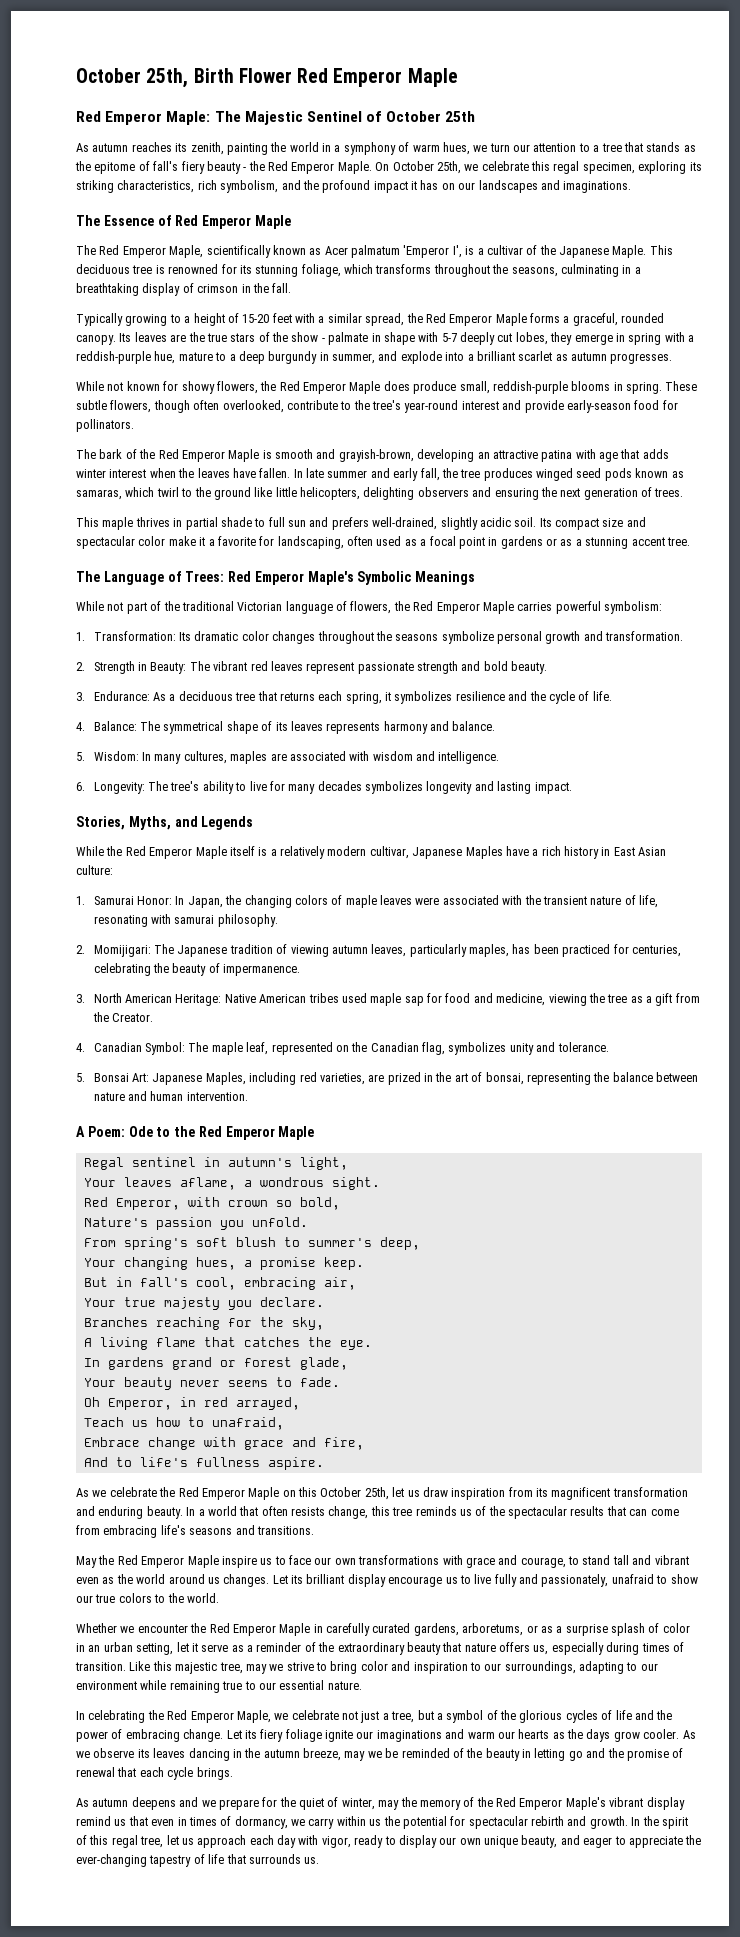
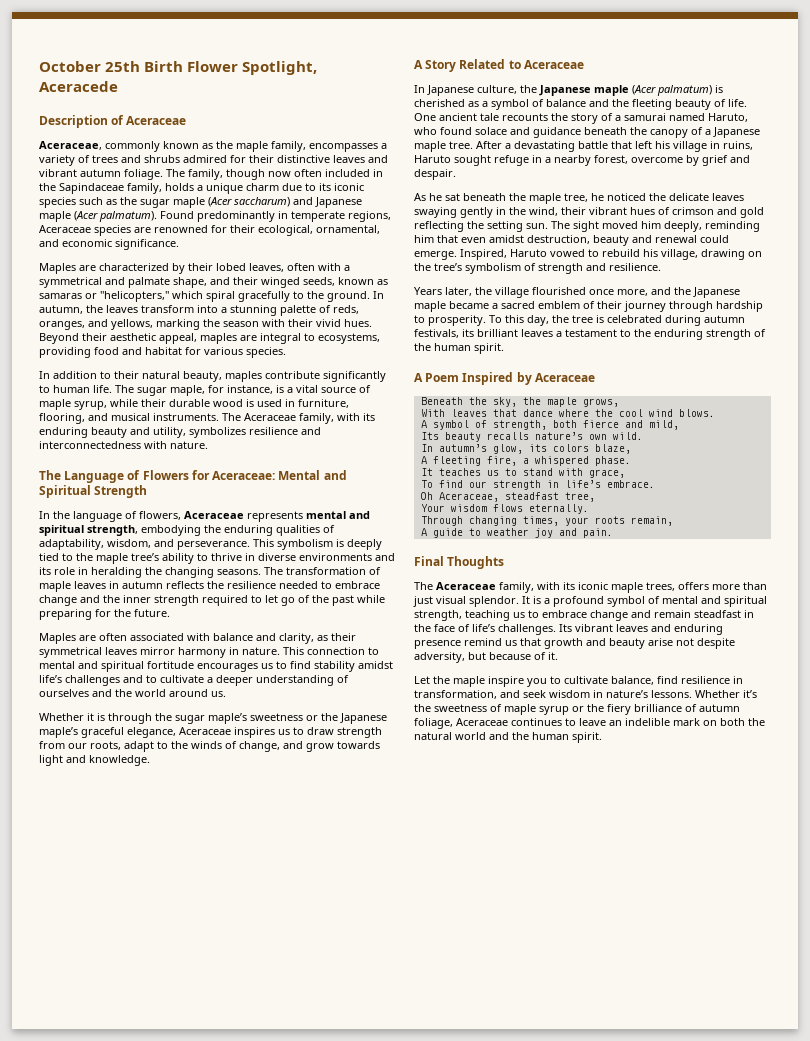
- October 25th, Birth Flower Red Emperor Maple
- Red Emperor Maple: The Majestic Sentinel of October 25th
- As autumn reaches its zenith, painting the world in a symphony of warm hues, we turn our attention to a tree that stands as the epitome of fall's fiery beauty - the Red Emperor Maple. On October 25th, we celebrate this regal specimen, exploring its striking characteristics, rich symbolism, and the profound impact it has on our landscapes and imaginations.
- The Essence of Red Emperor Maple
- The Red Emperor Maple, scientifically known as Acer palmatum 'Emperor I', is a cultivar of the Japanese Maple. This deciduous tree is renowned for its stunning foliage, which transforms throughout the seasons, culminating in a breathtaking display of crimson in the fall.
- Typically growing to a height of 15-20 feet with a similar spread, the Red Emperor Maple forms a graceful, rounded canopy. Its leaves are the true stars of the show - palmate in shape with 5-7 deeply cut lobes, they emerge in spring with a reddish-purple hue, mature to a deep burgundy in summer, and explode into a brilliant scarlet as autumn progresses.
- While not known for showy flowers, the Red Emperor Maple does produce small, reddish-purple blooms in spring. These subtle flowers, though often overlooked, contribute to the tree's year-round interest and provide early-season food for pollinators.
- The bark of the Red Emperor Maple is smooth and grayish-brown, developing an attractive patina with age that adds winter interest when the leaves have fallen. In late summer and early fall, the tree produces winged seed pods known as samaras, which twirl to the ground like little helicopters, delighting observers and ensuring the next generation of trees.
- This maple thrives in partial shade to full sun and prefers well-drained, slightly acidic soil. Its compact size and spectacular color make it a favorite for landscaping, often used as a focal point in gardens or as a stunning accent tree.
- The Language of Trees: Red Emperor Maple's Symbolic Meanings
- While not part of the traditional Victorian language of flowers, the Red Emperor Maple carries powerful symbolism:
- 1. Transformation: Its dramatic color changes throughout the seasons symbolize personal growth and transformation.
- 2. Strength in Beauty: The vibrant red leaves represent passionate strength and bold beauty.
- 3. Endurance: As a deciduous tree that returns each spring, it symbolizes resilience and the cycle of life.
- 4. Balance: The symmetrical shape of its leaves represents harmony and balance.
- 5. Wisdom: In many cultures, maples are associated with wisdom and intelligence.
- 6. Longevity: The tree's ability to live for many decades symbolizes longevity and lasting impact.
- Stories, Myths, and Legends
- While the Red Emperor Maple itself is a relatively modern cultivar, Japanese Maples have a rich history in East Asian culture:
- 1. Samurai Honor: In Japan, the changing colors of maple leaves were associated with the transient nature of life, resonating with samurai philosophy.
- 2. Momijigari: The Japanese tradition of viewing autumn leaves, particularly maples, has been practiced for centuries, celebrating the beauty of impermanence.
- 3. North American Heritage: Native American tribes used maple sap for food and medicine, viewing the tree as a gift from the Creator.
- 4. Canadian Symbol: The maple leaf, represented on the Canadian flag, symbolizes unity and tolerance.
- 5. Bonsai Art: Japanese Maples, including red varieties, are prized in the art of bonsai, representing the balance between nature and human intervention.
- A Poem: Ode to the Red Emperor Maple
- Regal sentinel in autumn's light,
- Your leaves aflame, a wondrous sight.
- Red Emperor, with crown so bold,
- Nature's passion you unfold.
- From spring's soft blush to summer's deep,
- Your changing hues, a promise keep.
- But in fall's cool, embracing air,
- Your true majesty you declare.
- Branches reaching for the sky,
- A living flame that catches the eye.
- In gardens grand or forest glade,
- Your beauty never seems to fade.
- Oh Emperor, in red arrayed,
- Teach us how to unafraid,
- Embrace change with grace and fire,
- And to life's fullness aspire.
- As we celebrate the Red Emperor Maple on this October 25th, let us draw inspiration from its magnificent transformation and enduring beauty. In a world that often resists change, this tree reminds us of the spectacular results that can come from embracing life's seasons and transitions.
- May the Red Emperor Maple inspire us to face our own transformations with grace and courage, to stand tall and vibrant even as the world around us changes. Let its brilliant display encourage us to live fully and passionately, unafraid to show our true colors to the world.
- Whether we encounter the Red Emperor Maple in carefully curated gardens, arboretums, or as a surprise splash of color in an urban setting, let it serve as a reminder of the extraordinary beauty that nature offers us, especially during times of transition. Like this majestic tree, may we strive to bring color and inspiration to our surroundings, adapting to our environment while remaining true to our essential nature.
- In celebrating the Red Emperor Maple, we celebrate not just a tree, but a symbol of the glorious cycles of life and the power of embracing change. Let its fiery foliage ignite our imaginations and warm our hearts as the days grow cooler. As we observe its leaves dancing in the autumn breeze, may we be reminded of the beauty in letting go and the promise of renewal that each cycle brings.
- As autumn deepens and we prepare for the quiet of winter, may the memory of the Red Emperor Maple's vibrant display remind us that even in times of dormancy, we carry within us the potential for spectacular rebirth and growth. In the spirit of this regal tree, let us approach each day with vigor, ready to display our own unique beauty, and eager to appreciate the ever-changing tapestry of life that surrounds us.
+ October 25th Birth Flower Spotlight, Aceracede
+ Description of Aceraceae
+ Aceraceae, commonly known as the maple family, encompasses a variety of trees and shrubs admired for their distinctive leaves and vibrant autumn foliage. The family, though now often included in the Sapindaceae family, holds a unique charm due to its iconic species such as the sugar maple (Acer saccharum) and Japanese maple (Acer palmatum). Found predominantly in temperate regions, Aceraceae species are renowned for their ecological, ornamental, and economic significance.
+ Maples are characterized by their lobed leaves, often with a symmetrical and palmate shape, and their winged seeds, known as samaras or "helicopters," which spiral gracefully to the ground. In autumn, the leaves transform into a stunning palette of reds, oranges, and yellows, marking the season with their vivid hues. Beyond their aesthetic appeal, maples are integral to ecosystems, providing food and habitat for various species.
+ In addition to their natural beauty, maples contribute significantly to human life. The sugar maple, for instance, is a vital source of maple syrup, while their durable wood is used in furniture, flooring, and musical instruments. The Aceraceae family, with its enduring beauty and utility, symbolizes resilience and interconnectedness with nature.
+ The Language of Flowers for Aceraceae: Mental and Spiritual Strength
+ In the language of flowers, Aceraceae represents mental and spiritual strength, embodying the enduring qualities of adaptability, wisdom, and perseverance. This symbolism is deeply tied to the maple tree’s ability to thrive in diverse environments and its role in heralding the changing seasons. The transformation of maple leaves in autumn reflects the resilience needed to embrace change and the inner strength required to let go of the past while preparing for the future.
+ Maples are often associated with balance and clarity, as their symmetrical leaves mirror harmony in nature. This connection to mental and spiritual fortitude encourages us to find stability amidst life’s challenges and to cultivate a deeper understanding of ourselves and the world around us.
+ Whether it is through the sugar maple’s sweetness or the Japanese maple’s graceful elegance, Aceraceae inspires us to draw strength from our roots, adapt to the winds of change, and grow towards light and knowledge.
+ A Story Related to Aceraceae
+ In Japanese culture, the Japanese maple (Acer palmatum) is cherished as a symbol of balance and the fleeting beauty of life. One ancient tale recounts the story of a samurai named Haruto, who found solace and guidance beneath the canopy of a Japanese maple tree. After a devastating battle that left his village in ruins, Haruto sought refuge in a nearby forest, overcome by grief and despair.
+ As he sat beneath the maple tree, he noticed the delicate leaves swaying gently in the wind, their vibrant hues of crimson and gold reflecting the setting sun. The sight moved him deeply, reminding him that even amidst destruction, beauty and renewal could emerge. Inspired, Haruto vowed to rebuild his village, drawing on the tree’s symbolism of strength and resilience.
+ Years later, the village flourished once more, and the Japanese maple became a sacred emblem of their journey through hardship to prosperity. To this day, the tree is celebrated during autumn festivals, its brilliant leaves a testament to the enduring strength of the human spirit.
+ A Poem Inspired by Aceraceae
+ Beneath the sky, the maple grows,
+ With leaves that dance where the cool wind blows.
+ A symbol of strength, both fierce and mild,
+ Its beauty recalls nature’s own wild.
+ In autumn’s glow, its colors blaze,
+ A fleeting fire, a whispered phase.
+ It teaches us to stand with grace,
+ To find our strength in life’s embrace.
+ Oh Aceraceae, steadfast tree,
+ Your wisdom flows eternally.
+ Through changing times, your roots remain,
+ A guide to weather joy and pain.
+ Final Thoughts
+ The Aceraceae family, with its iconic maple trees, offers more than just visual splendor. It is a profound symbol of mental and spiritual strength, teaching us to embrace change and remain steadfast in the face of life’s challenges. Its vibrant leaves and enduring presence remind us that growth and beauty arise not despite adversity, but because of it.
+ Let the maple inspire you to cultivate balance, find resilience in transformation, and seek wisdom in nature’s lessons. Whether it’s the sweetness of maple syrup or the fiery brilliance of autumn foliage, Aceraceae continues to leave an indelible mark on both the natural world and the human spirit.

